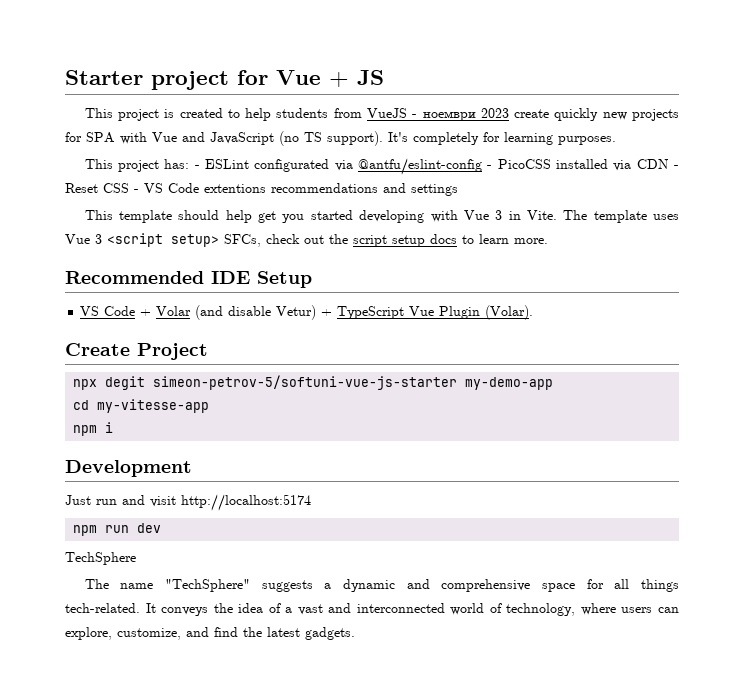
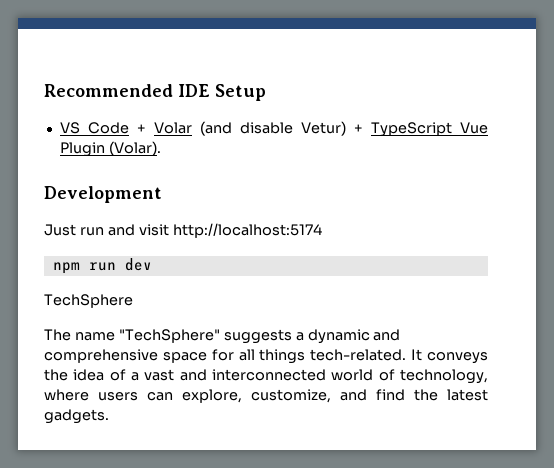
- Starter project for Vue + JS
- This project is created to help students from VueJS - ноември 2023 create quickly new projects for SPA with Vue and JavaScript (no TS support). It's completely for learning purposes.
- This project has: - ESLint configurated via @antfu/eslint-config - PicoCSS installed via CDN - Reset CSS - VS Code extentions recommendations and settings
- This template should help get you started developing with Vue 3 in Vite. The template uses Vue 3 <script setup> SFCs, check out the script setup docs to learn more.
- Create Project
- npx degit simeon-petrov-5/softuni-vue-js-starter my-demo-app
- cd my-vitesse-app
- npm i

